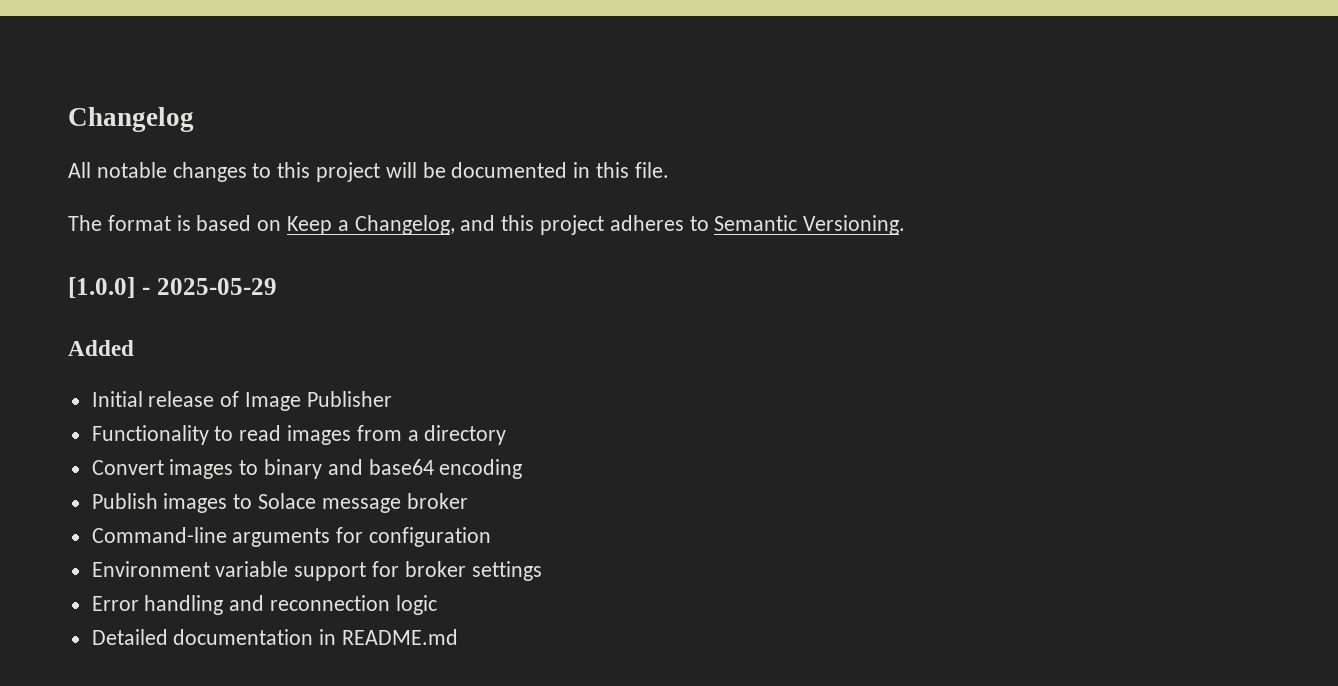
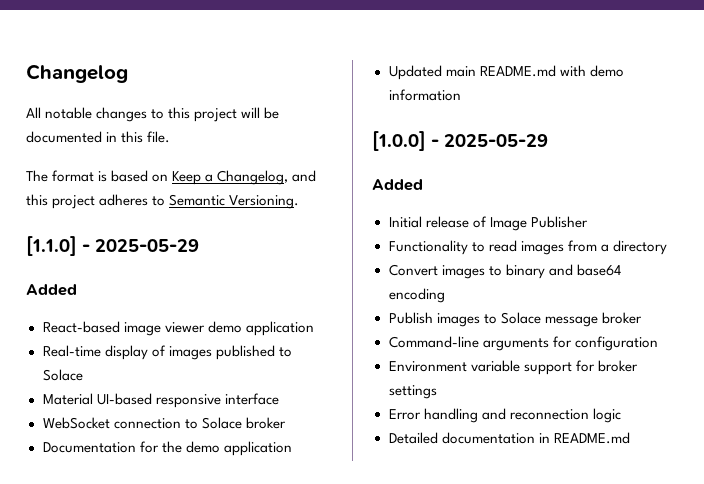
+ [1.1.0] - 2025-05-29
+ Added
+ React-based image viewer demo application
+ Real-time display of images published to Solace
+ Material UI-based responsive interface
+ WebSocket connection to Solace broker
+ Documentation for the demo application
+ Updated main README.md with demo information

